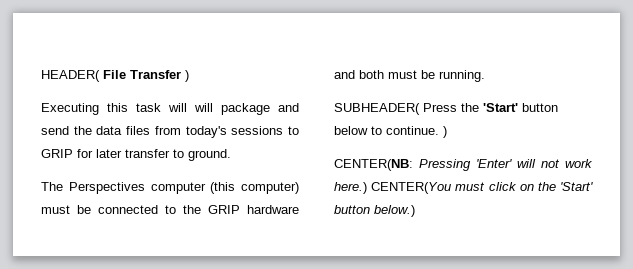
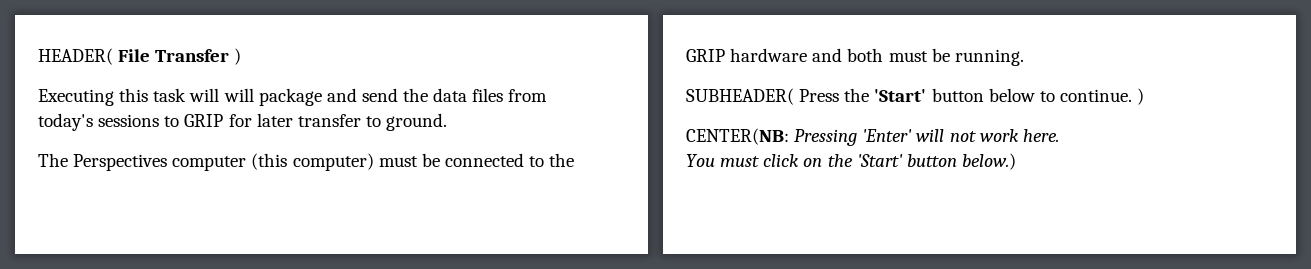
- CENTER(NB: Pressing 'Enter' will not work here.) CENTER(You must click on the 'Start' button below.)
+ CENTER(NB: Pressing 'Enter' will not work here.
+ You must click on the 'Start' button below.)

